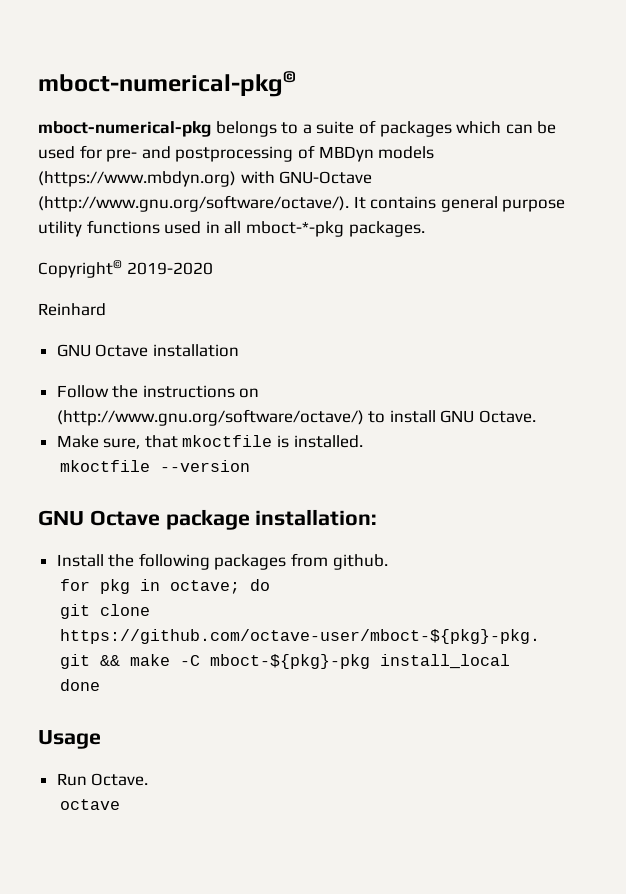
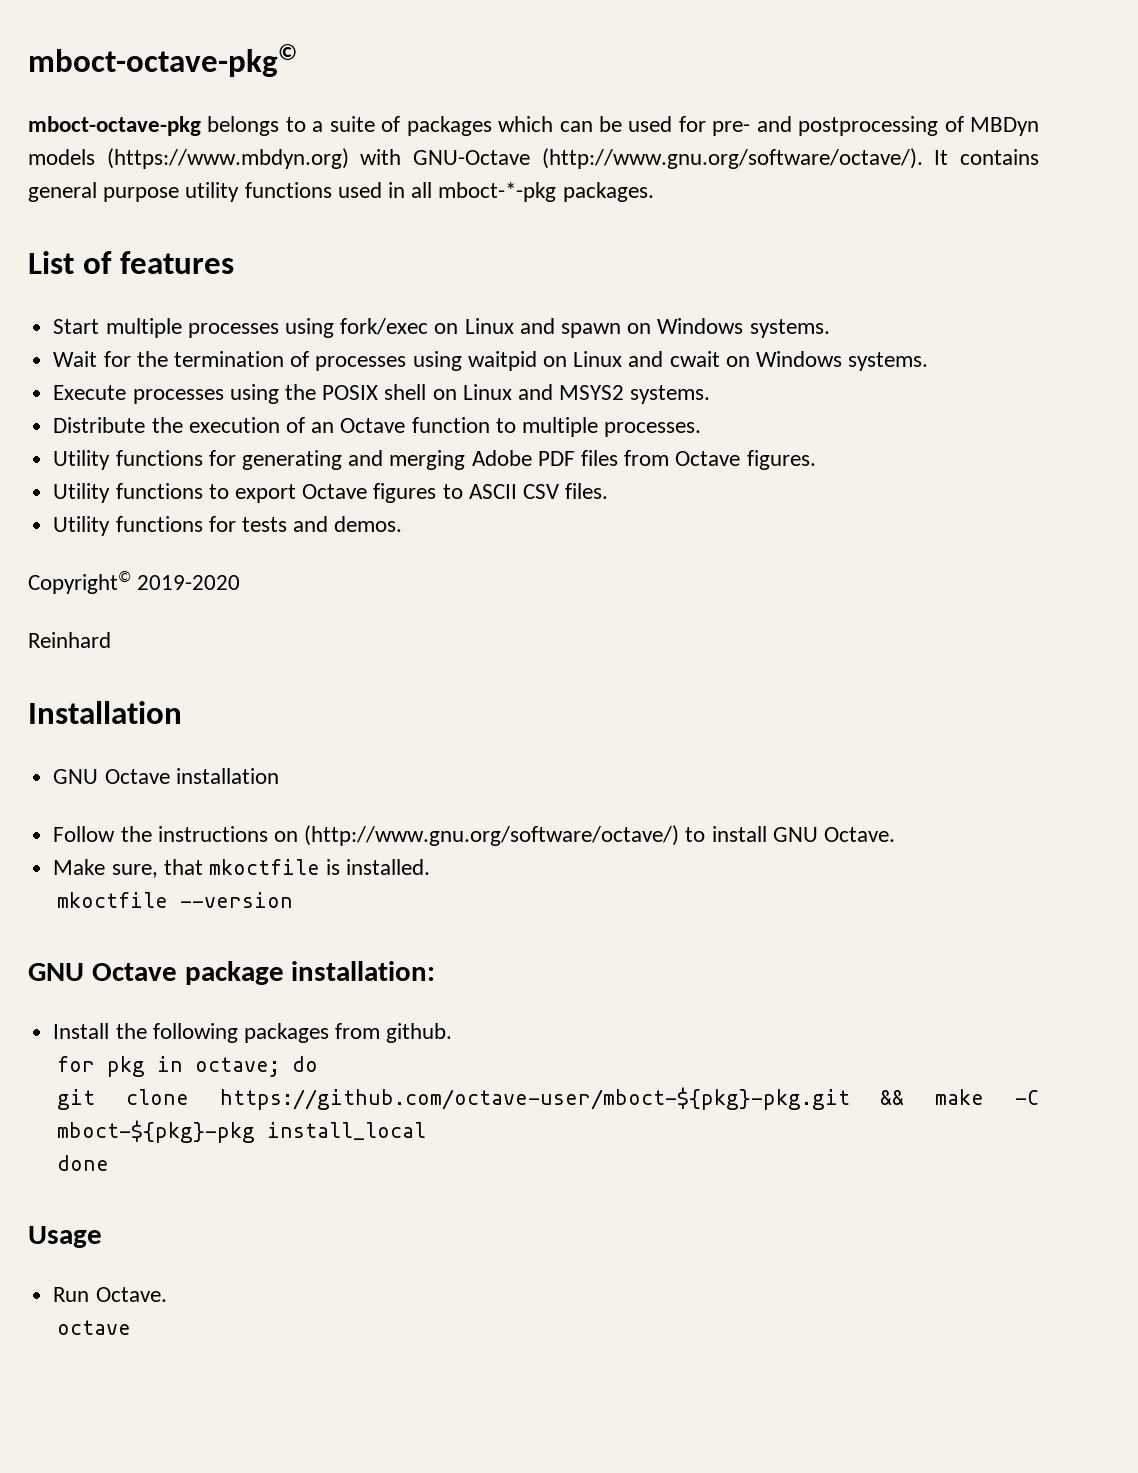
- mboct-numerical-pkg©
- mboct-numerical-pkg belongs to a suite of packages which can be used for pre- and postprocessing of MBDyn models (https://www.mbdyn.org) with GNU-Octave (http://www.gnu.org/software/octave/). It contains general purpose utility functions used in all mboct-*-pkg packages.
+ mboct-octave-pkg©
+ mboct-octave-pkg belongs to a suite of packages which can be used for pre- and postprocessing of MBDyn models (https://www.mbdyn.org) with GNU-Octave (http://www.gnu.org/software/octave/). It contains general purpose utility functions used in all mboct-*-pkg packages.
+ List of features
+ Start multiple processes using fork/exec on Linux and spawn on Windows systems.
+ Wait for the termination of processes using waitpid on Linux and cwait on Windows systems.
+ Execute processes using the POSIX shell on Linux and MSYS2 systems.
+ Distribute the execution of an Octave function to multiple processes.
+ Utility functions for generating and merging Adobe PDF files from Octave figures.
+ Utility functions to export Octave figures to ASCII CSV files.
+ Utility functions for tests and demos.
+ Installation

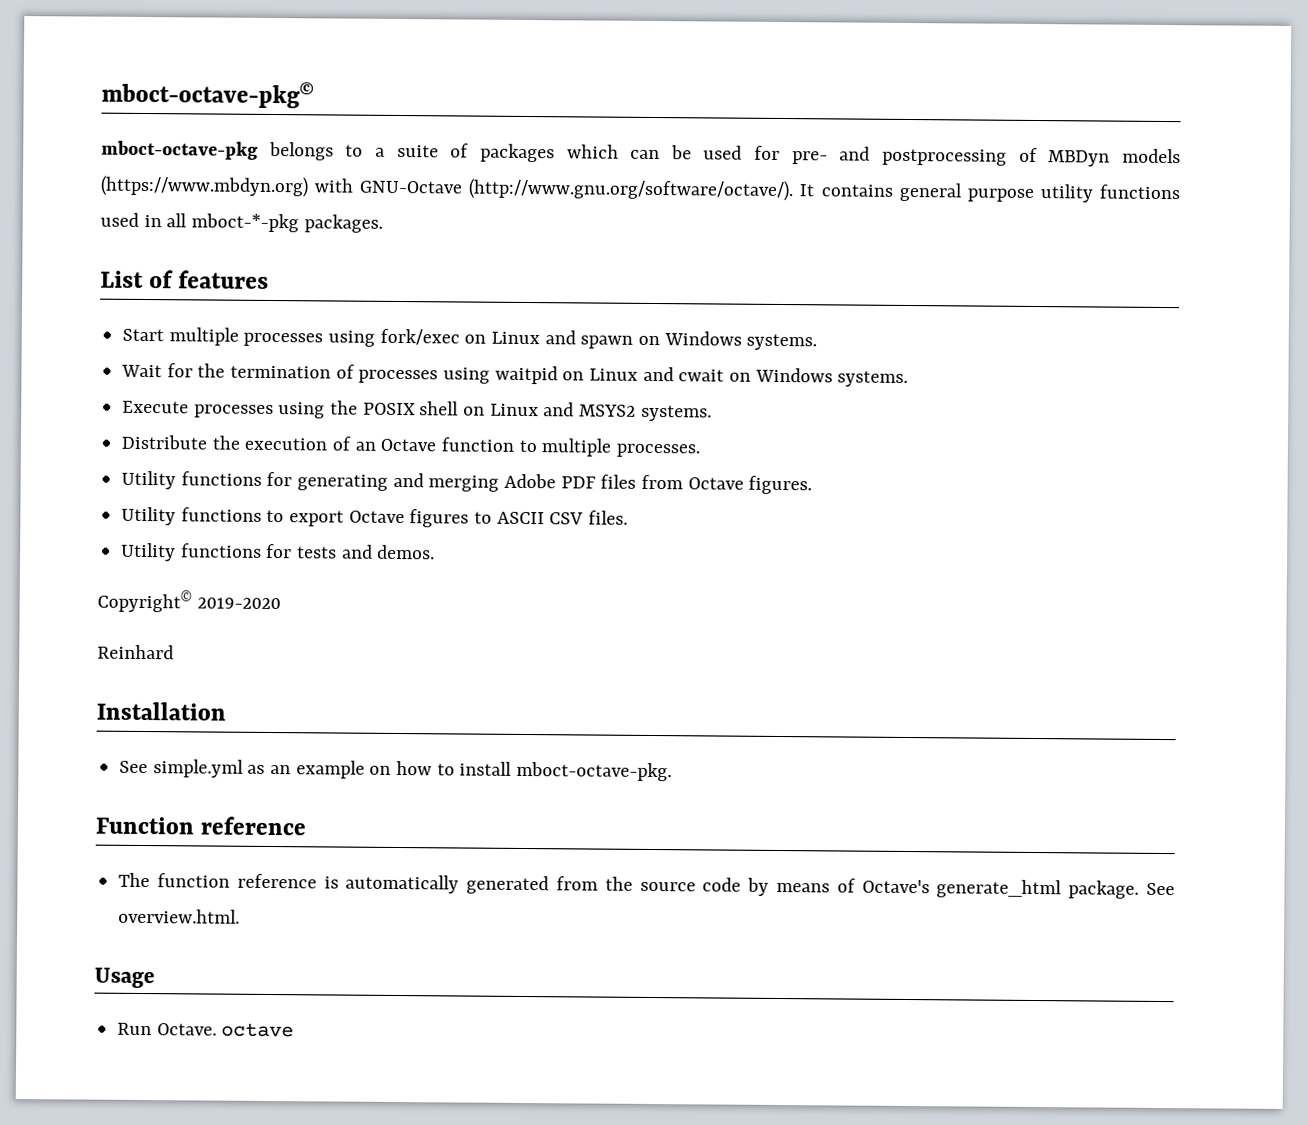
- GNU Octave installation
- Follow the instructions on (http://www.gnu.org/software/octave/) to install GNU Octave.
- Make sure, that mkoctfile is installed.
- mkoctfile --version
- GNU Octave package installation:
- Install the following packages from github.
- for pkg in octave; do
- git clone https://github.com/octave-user/mboct-${pkg}-pkg.git && make -C mboct-${pkg}-pkg install_local
- done
+ See simple.yml as an example on how to install mboct-octave-pkg.
+ Function reference
+ The function reference is automatically generated from the source code by means of Octave's generate_html package. See overview.html.
- Run Octave.
- octave
+ Run Octave. octave

